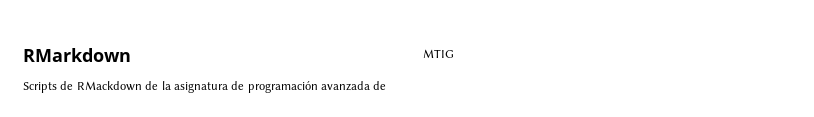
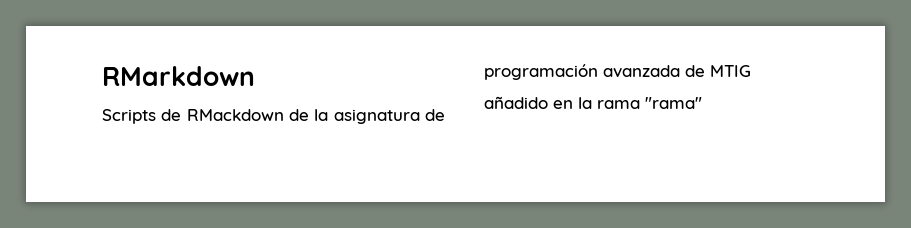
+ añadido en la rama "rama"

